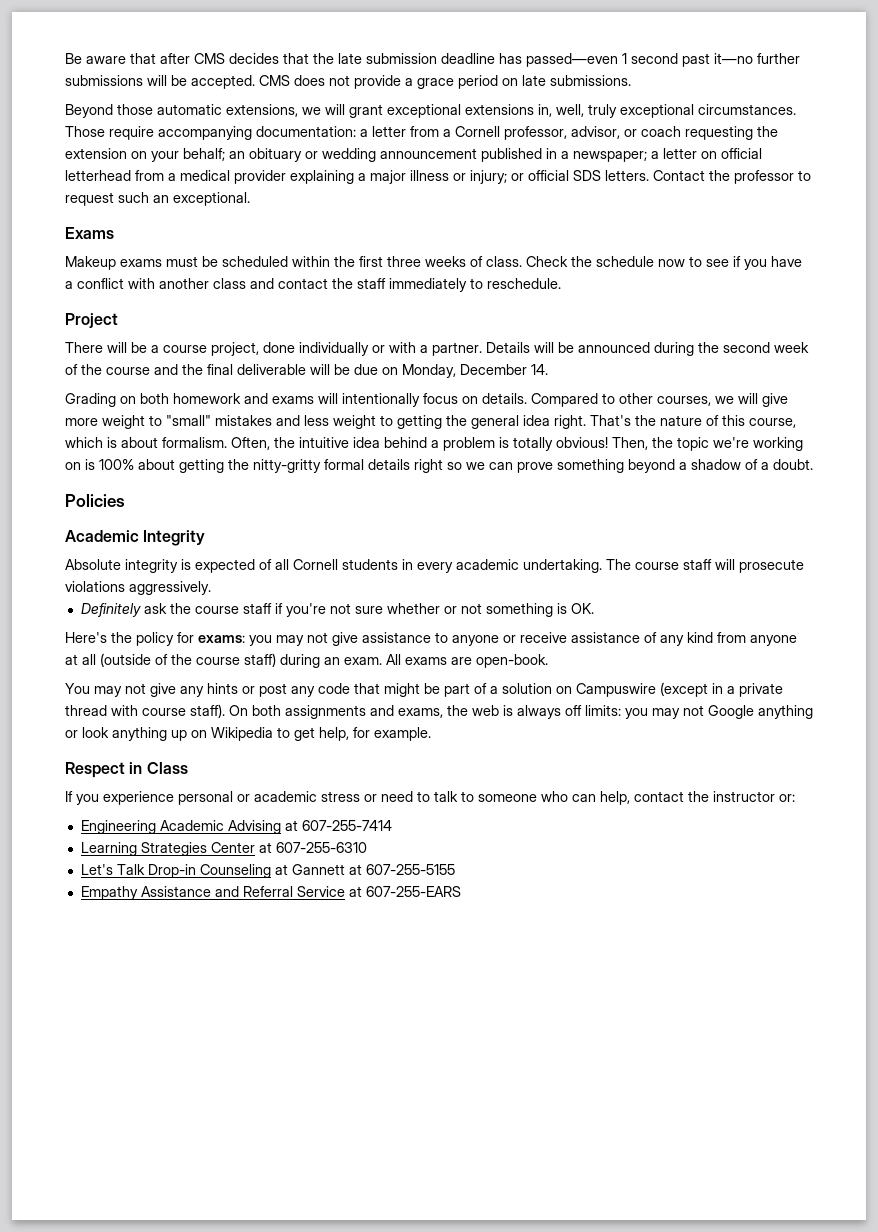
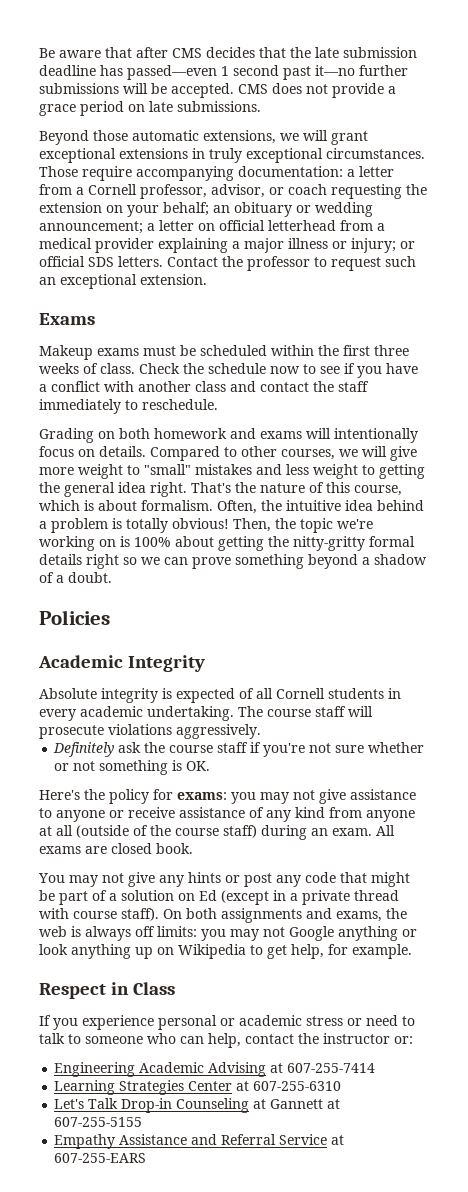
- Beyond those automatic extensions, we will grant exceptional extensions in, well, truly exceptional circumstances.
+ Beyond those automatic extensions, we will grant exceptional extensions in truly exceptional circumstances.
- Those require accompanying documentation: a letter from a Cornell professor, advisor, or coach requesting the extension on your behalf; an obituary or wedding announcement published in a newspaper; a letter on official letterhead from a medical provider explaining a major illness or injury; or official SDS letters.
+ Those require accompanying documentation: a letter from a Cornell professor, advisor, or coach requesting the extension on your behalf; an obituary or wedding announcement; a letter on official letterhead from a medical provider explaining a major illness or injury; or official SDS letters.
- Contact the professor to request such an exceptional.
+ Contact the professor to request such an exceptional extension.
- Project
- There will be a course project, done individually or with a partner. Details will be announced during the second week of the course and the final deliverable will be due on Monday, December 14.
- All exams are open-book.
+ All exams are closed book.
- You may not give any hints or post any code that might be part of a solution on Campuswire (except in a private thread with course staff).
+ You may not give any hints or post any code that might be part of a solution on Ed (except in a private thread with course staff).

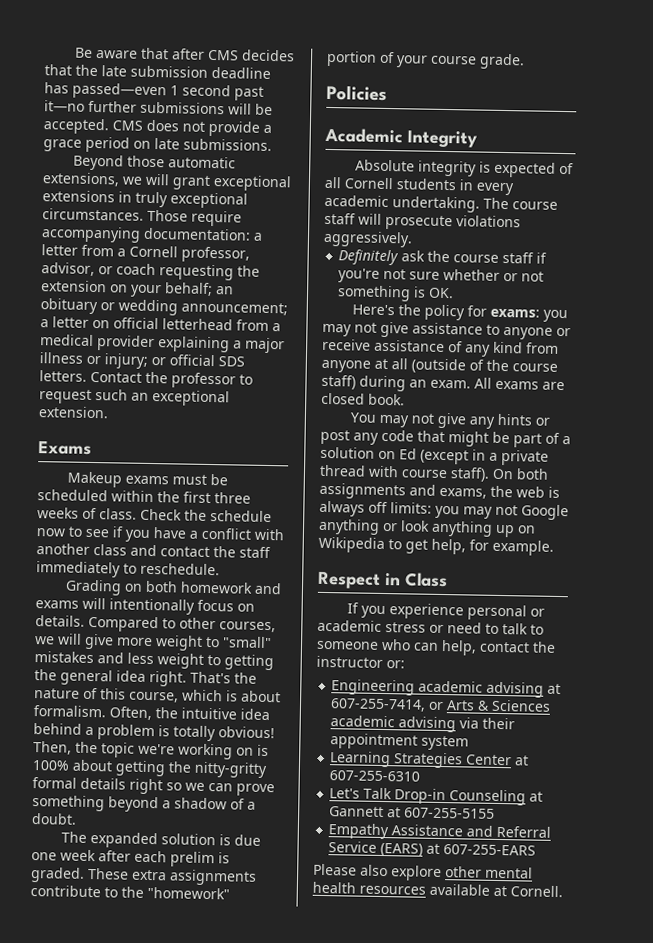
+ The expanded solution is due one week after each prelim is graded. These extra assignments contribute to the "homework" portion of your course grade.
- Engineering Academic Advising at 607-255-7414
+ Engineering academic advising at 607-255-7414, or Arts & Sciences academic advising via their appointment system
- Empathy Assistance and Referral Service at 607-255-EARS
+ Empathy Assistance and Referral Service (EARS) at 607-255-EARS
+ Please also explore other mental health resources available at Cornell.

